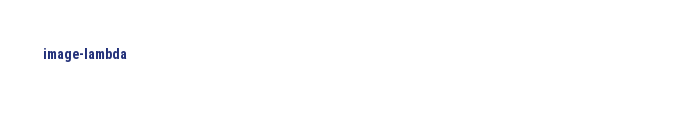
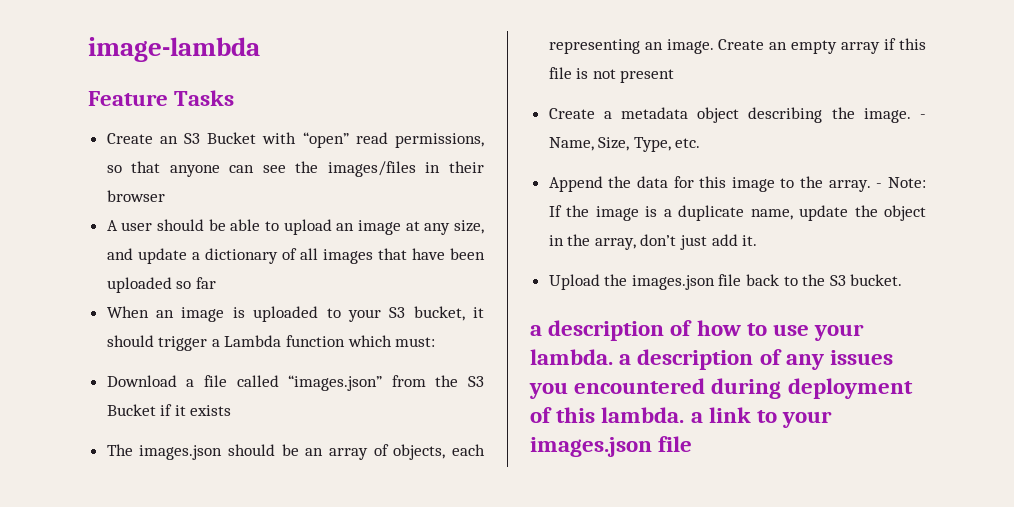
+ Feature Tasks
+ Create an S3 Bucket with “open” read permissions, so that anyone can see the images/files in their browser
+ A user should be able to upload an image at any size, and update a dictionary of all images that have been uploaded so far
+ When an image is uploaded to your S3 bucket, it should trigger a Lambda function which must:
+ Download a file called “images.json” from the S3 Bucket if it exists
+ The images.json should be an array of objects, each representing an image. Create an empty array if this file is not present
+ Create a metadata object describing the image. - Name, Size, Type, etc.
+ Append the data for this image to the array. - Note: If the image is a duplicate name, update the object in the array, don’t just add it.
+ Upload the images.json file back to the S3 bucket.
+ a description of how to use your lambda. a description of any issues you encountered during deployment of this lambda. a link to your images.json file

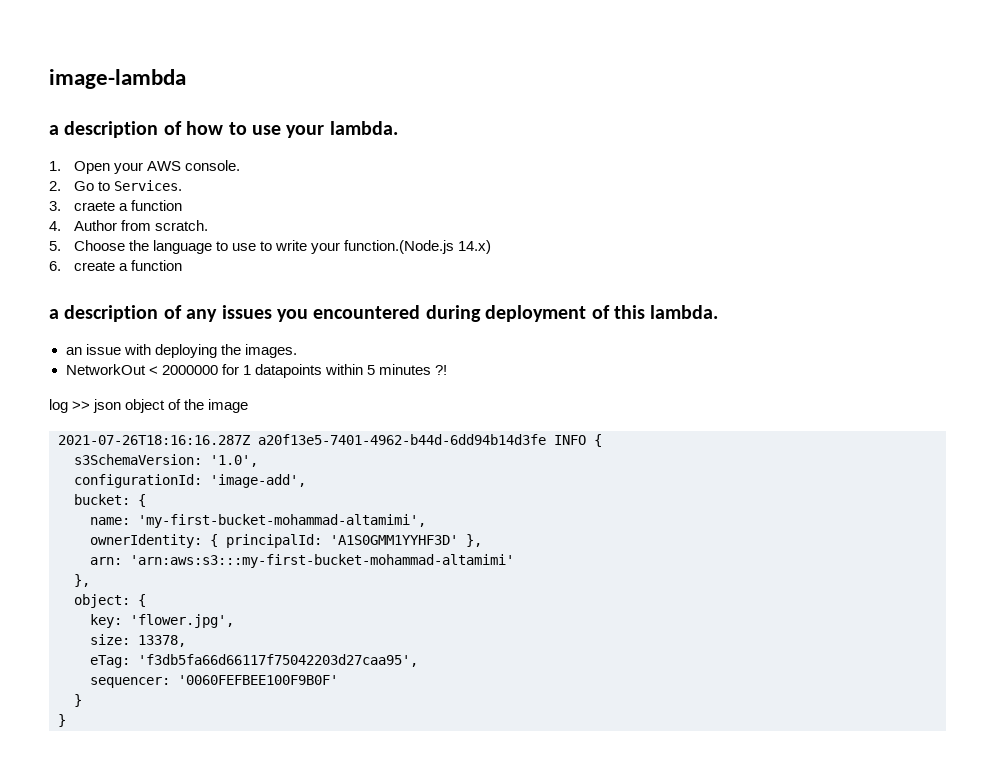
- Feature Tasks
- Create an S3 Bucket with “open” read permissions, so that anyone can see the images/files in their browser
- A user should be able to upload an image at any size, and update a dictionary of all images that have been uploaded so far
- When an image is uploaded to your S3 bucket, it should trigger a Lambda function which must:
- Download a file called “images.json” from the S3 Bucket if it exists
- The images.json should be an array of objects, each representing an image. Create an empty array if this file is not present
- Create a metadata object describing the image. - Name, Size, Type, etc.
- Append the data for this image to the array. - Note: If the image is a duplicate name, update the object in the array, don’t just add it.
- Upload the images.json file back to the S3 bucket.
- a description of how to use your lambda. a description of any issues you encountered during deployment of this lambda. a link to your images.json file
+ a description of how to use your lambda.
+ 1. Open your AWS console.
+ 2. Go to Services.
+ 3. craete a function
+ 4. Author from scratch.
+ 5. Choose the language to use to write your function.(Node.js 14.x)
+ 6. create a function
+ a description of any issues you encountered during deployment of this lambda.
+ an issue with deploying the images.
+ NetworkOut < 2000000 for 1 datapoints within 5 minutes ?!
+ log >> json object of the image
+ 2021-07-26T18:16:16.287Z a20f13e5-7401-4962-b44d-6dd94b14d3fe INFO {
+ s3SchemaVersion: '1.0',
+ configurationId: 'image-add',
+ bucket: {
+ name: 'my-first-bucket-mohammad-altamimi',
+ ownerIdentity: { principalId: 'A1S0GMM1YYHF3D' },
+ arn: 'arn:aws:s3:::my-first-bucket-mohammad-altamimi'
+ },
+ object: {
+ key: 'flower.jpg',
+ size: 13378,
+ eTag: 'f3db5fa66d66117f75042203d27caa95',
+ sequencer: '0060FEFBEE100F9B0F'
+ }
+ }

